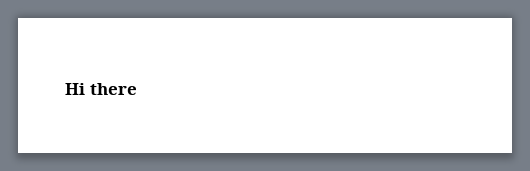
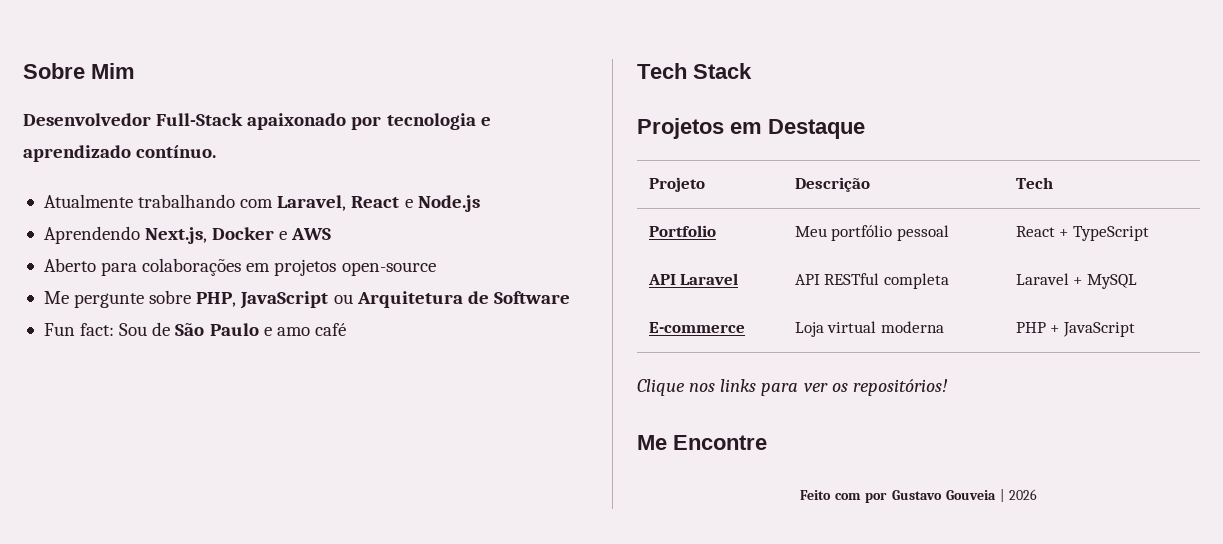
- Hi there
+ Sobre Mim
+ Desenvolvedor Full-Stack apaixonado por tecnologia e aprendizado contínuo.
+ Atualmente trabalhando com Laravel, React e Node.js
+ Aprendendo Next.js, Docker e AWS
+ Aberto para colaborações em projetos open-source
+ Me pergunte sobre PHP, JavaScript ou Arquitetura de Software
+ Fun fact: Sou de São Paulo e amo café
+ Tech Stack
+ Projetos em Destaque
+ Projeto | Descrição | Tech
+ Portfolio | Meu portfólio pessoal | React + TypeScript
+ API Laravel | API RESTful completa | Laravel + MySQL
+ E-commerce | Loja virtual moderna | PHP + JavaScript
+ Clique nos links para ver os repositórios!
+ Me Encontre
+ Feito com por Gustavo Gouveia | 2026

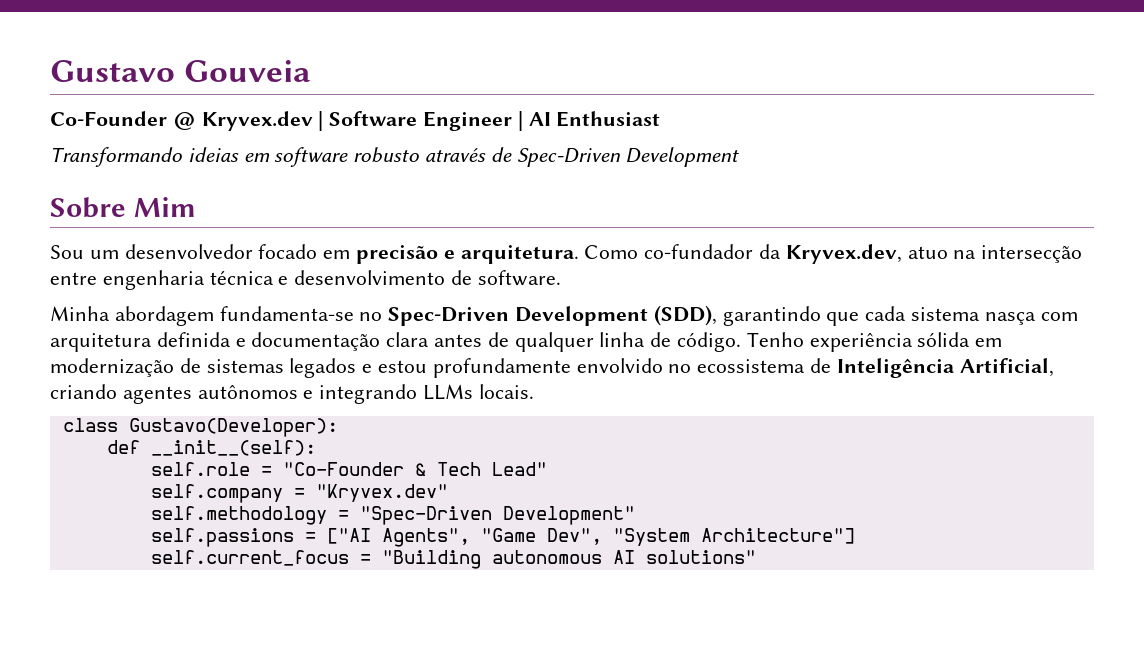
+ Gustavo Gouveia
+ Co-Founder @ Kryvex.dev | Software Engineer | AI Enthusiast
+ Transformando ideias em software robusto através de Spec-Driven Development
  Sobre Mim
- Desenvolvedor Full-Stack apaixonado por tecnologia e aprendizado contínuo.
- Atualmente trabalhando com Laravel, React e Node.js
- Aprendendo Next.js, Docker e AWS
- Aberto para colaborações em projetos open-source
- Me pergunte sobre PHP, JavaScript ou Arquitetura de Software
- Fun fact: Sou de São Paulo e amo café
- Tech Stack
- Projetos em Destaque
- Projeto | Descrição | Tech
- Portfolio | Meu portfólio pessoal | React + TypeScript
- API Laravel | API RESTful completa | Laravel + MySQL
- E-commerce | Loja virtual moderna | PHP + JavaScript
- Clique nos links para ver os repositórios!
- Me Encontre
- Feito com por Gustavo Gouveia | 2026
+ Sou um desenvolvedor focado em precisão e arquitetura. Como co-fundador da Kryvex.dev, atuo na intersecção entre engenharia técnica e desenvolvimento de software.
+ Minha abordagem fundamenta-se no Spec-Driven Development (SDD), garantindo que cada sistema nasça com arquitetura definida e documentação clara antes de qualquer linha de código. Tenho experiência sólida em modernização de sistemas legados e estou profundamente envolvido no ecossistema de Inteligência Artificial, criando agentes autônomos e integrando LLMs locais.
+ class Gustavo(Developer):
+ def __init__(self):
+ self.role = "Co-Founder & Tech Lead"
+ self.company = "Kryvex.dev"
+ self.methodology = "Spec-Driven Development"
+ self.passions = ["AI Agents", "Game Dev", "System Architecture"]
+ self.current_focus = "Building autonomous AI solutions"

